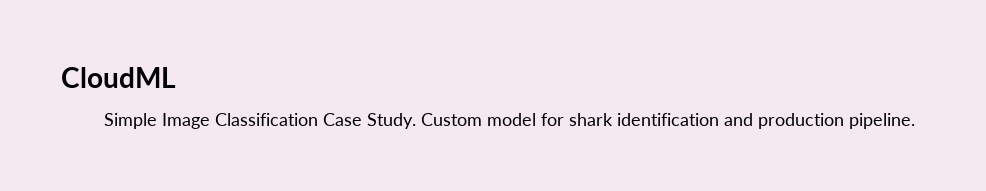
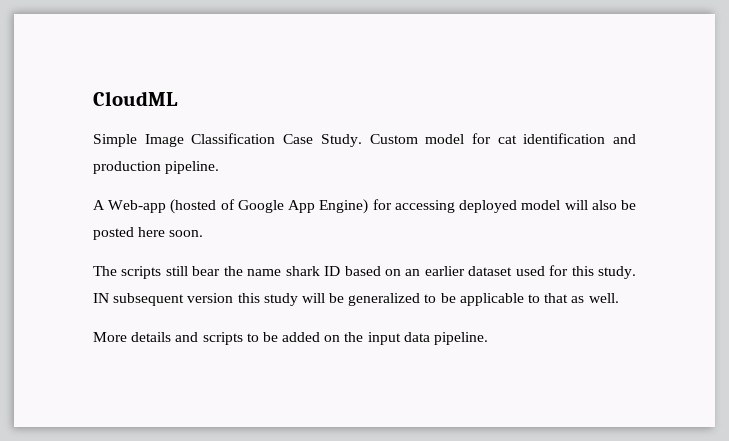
- Custom model for shark identification and production pipeline.
+ Custom model for cat identification and production pipeline.
+ A Web-app (hosted of Google App Engine) for accessing deployed model will also be posted here soon.
+ The scripts still bear the name shark ID based on an earlier dataset used for this study. IN subsequent version this study will be generalized to be applicable to that as well.
+ More details and scripts to be added on the input data pipeline.

